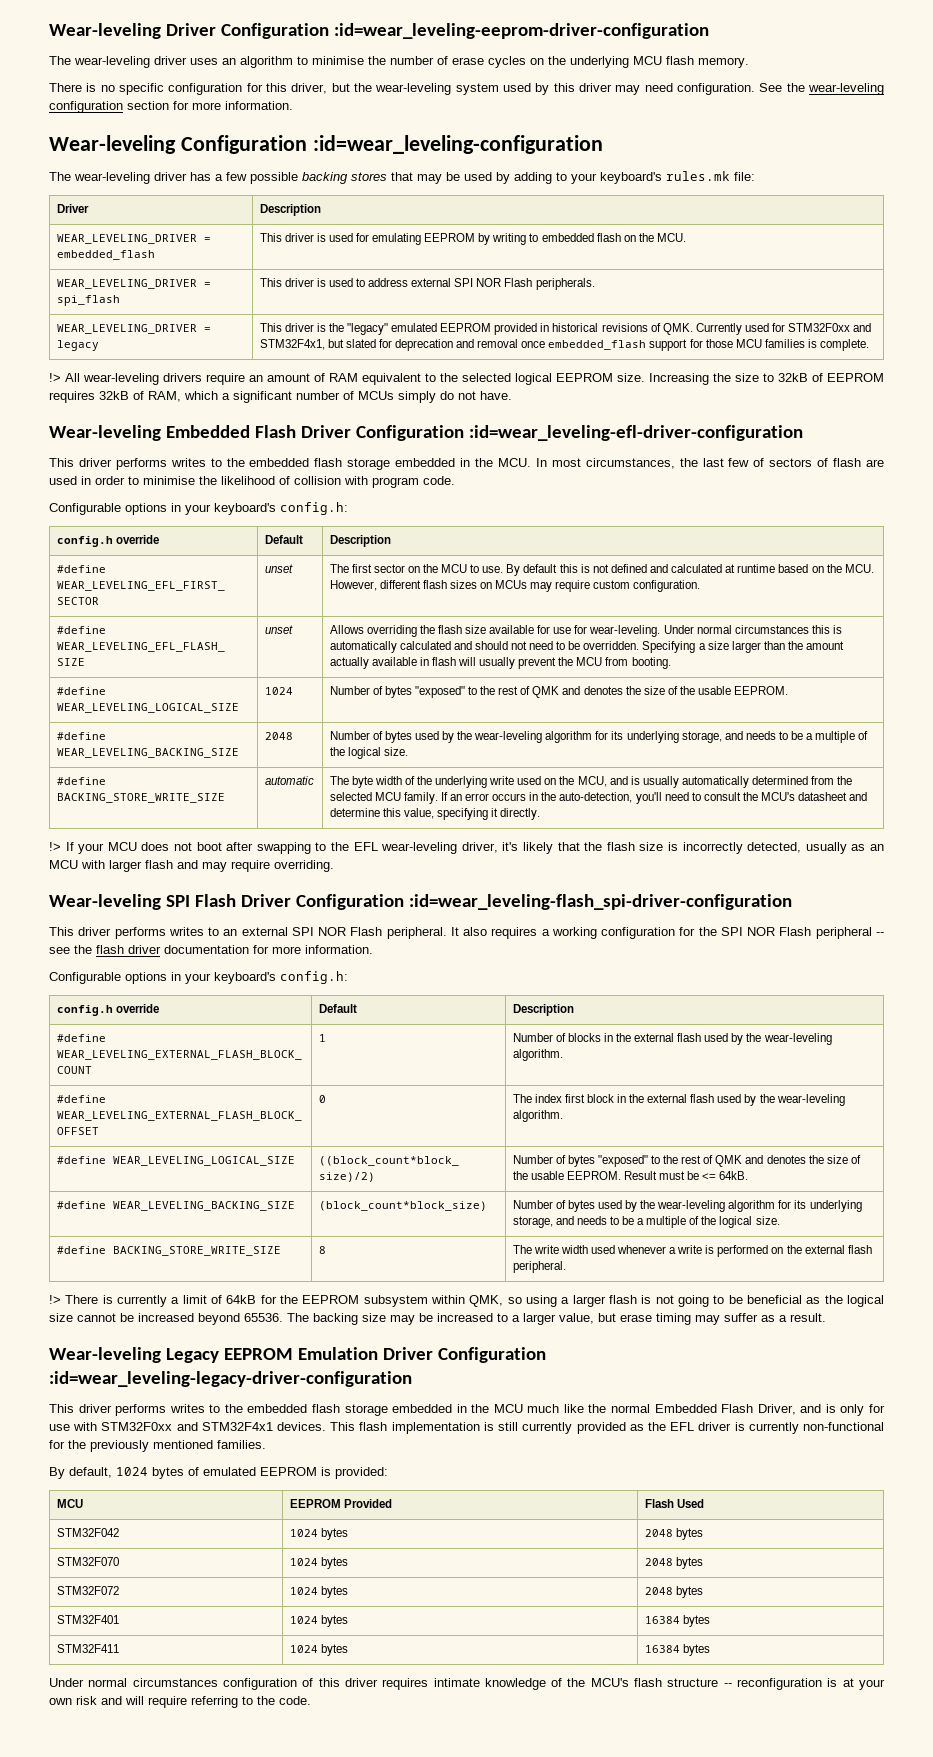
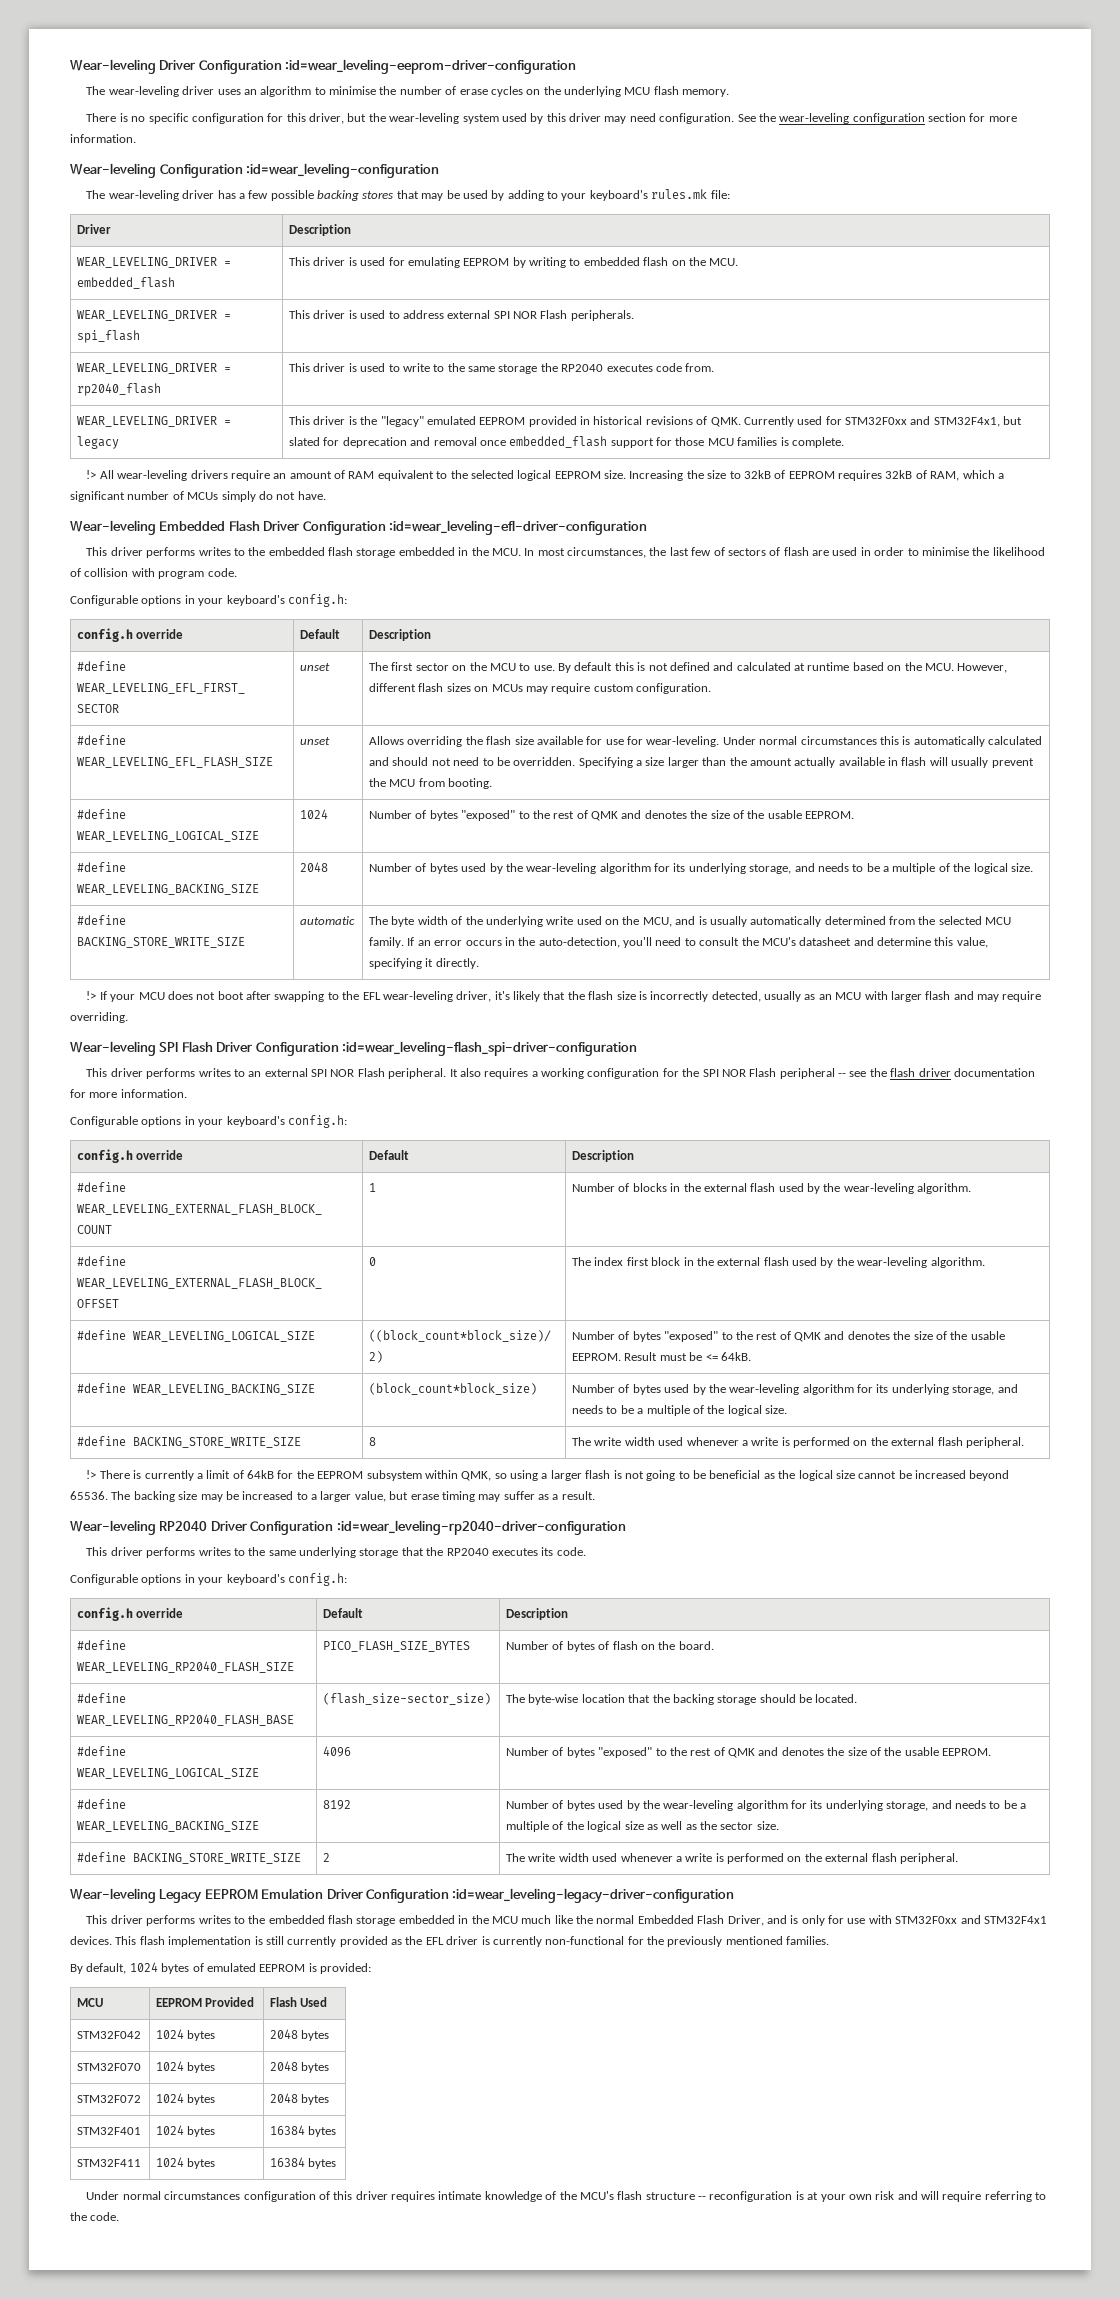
+ WEAR_LEVELING_DRIVER = rp2040_flash | This driver is used to write to the same storage the RP2040 executes code from.
+ Wear-leveling RP2040 Driver Configuration :id=wear_leveling-rp2040-driver-configuration
+ This driver performs writes to the same underlying storage that the RP2040 executes its code.
+ Configurable options in your keyboard's config.h:
+ config.h override | Default | Description
+ #define WEAR_LEVELING_RP2040_FLASH_SIZE | PICO_FLASH_SIZE_BYTES | Number of bytes of flash on the board.
+ #define WEAR_LEVELING_RP2040_FLASH_BASE | (flash_size-sector_size) | The byte-wise location that the backing storage should be located.
+ #define WEAR_LEVELING_LOGICAL_SIZE | 4096 | Number of bytes "exposed" to the rest of QMK and denotes the size of the usable EEPROM.
+ #define WEAR_LEVELING_BACKING_SIZE | 8192 | Number of bytes used by the wear-leveling algorithm for its underlying storage, and needs to be a multiple of the logical size as well as the sector size.
+ #define BACKING_STORE_WRITE_SIZE | 2 | The write width used whenever a write is performed on the external flash peripheral.

